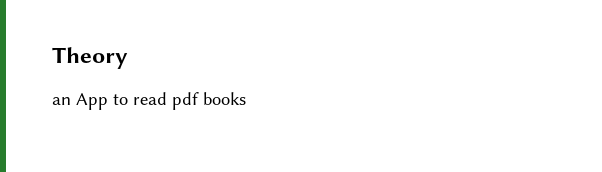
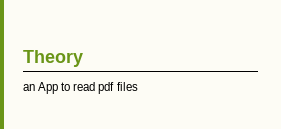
- an App to read pdf books
+ an App to read pdf files

